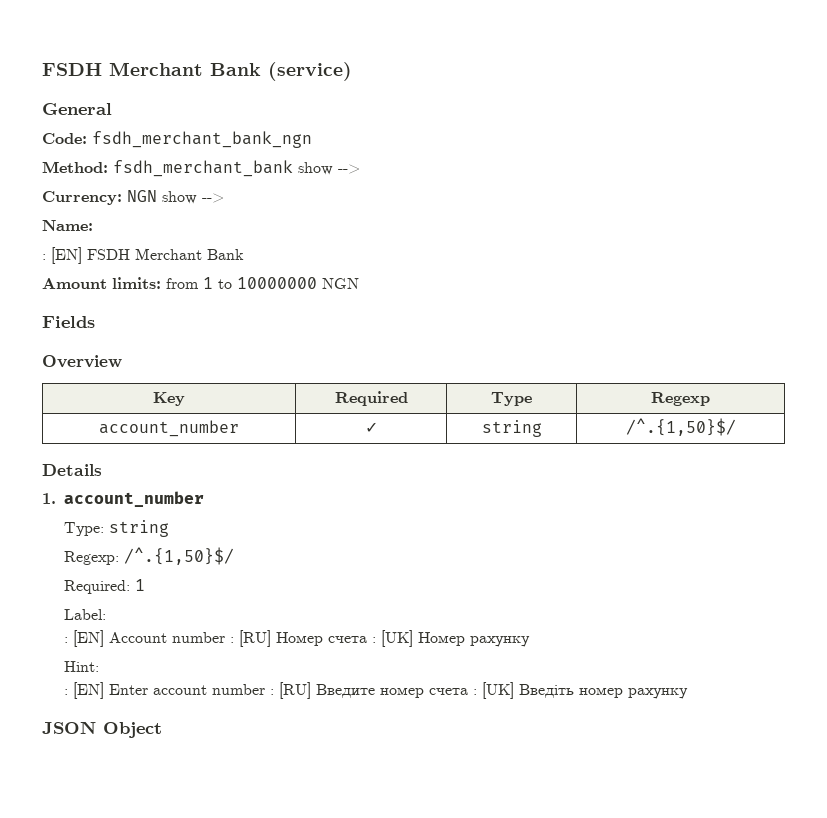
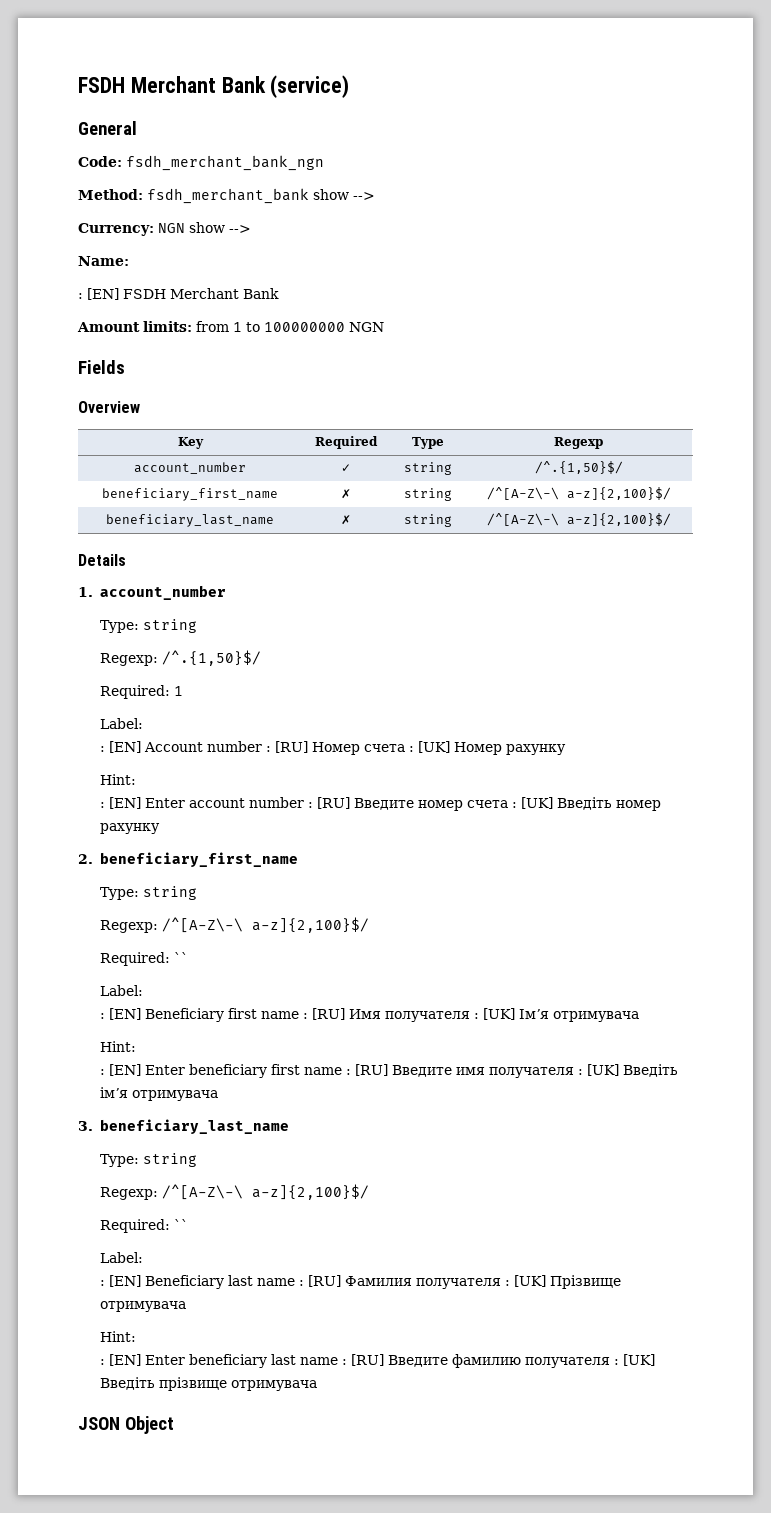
- Amount limits: from 1 to 10000000 NGN
+ Amount limits: from 1 to 100000000 NGN
+ beneficiary_first_name | ✗ | string | /^[A-Z\-\ a-z]{2,100}$/
+ beneficiary_last_name | ✗ | string | /^[A-Z\-\ a-z]{2,100}$/
+ 2. beneficiary_first_name
+ Type: string
+ Regexp: /^[A-Z\-\ a-z]{2,100}$/
+ Required: ``
+ Label:
+ : [EN] Beneficiary first name : [RU] Имя получателя : [UK] Імʼя отримувача
+ Hint:
+ : [EN] Enter beneficiary first name : [RU] Введите имя получателя : [UK] Введіть імʼя отримувача
+ 3. beneficiary_last_name
+ Type: string
+ Regexp: /^[A-Z\-\ a-z]{2,100}$/
+ Required: ``
+ Label:
+ : [EN] Beneficiary last name : [RU] Фамилия получателя : [UK] Прізвище отримувача
+ Hint:
+ : [EN] Enter beneficiary last name : [RU] Введите фамилию получателя : [UK] Введіть прізвище отримувача

